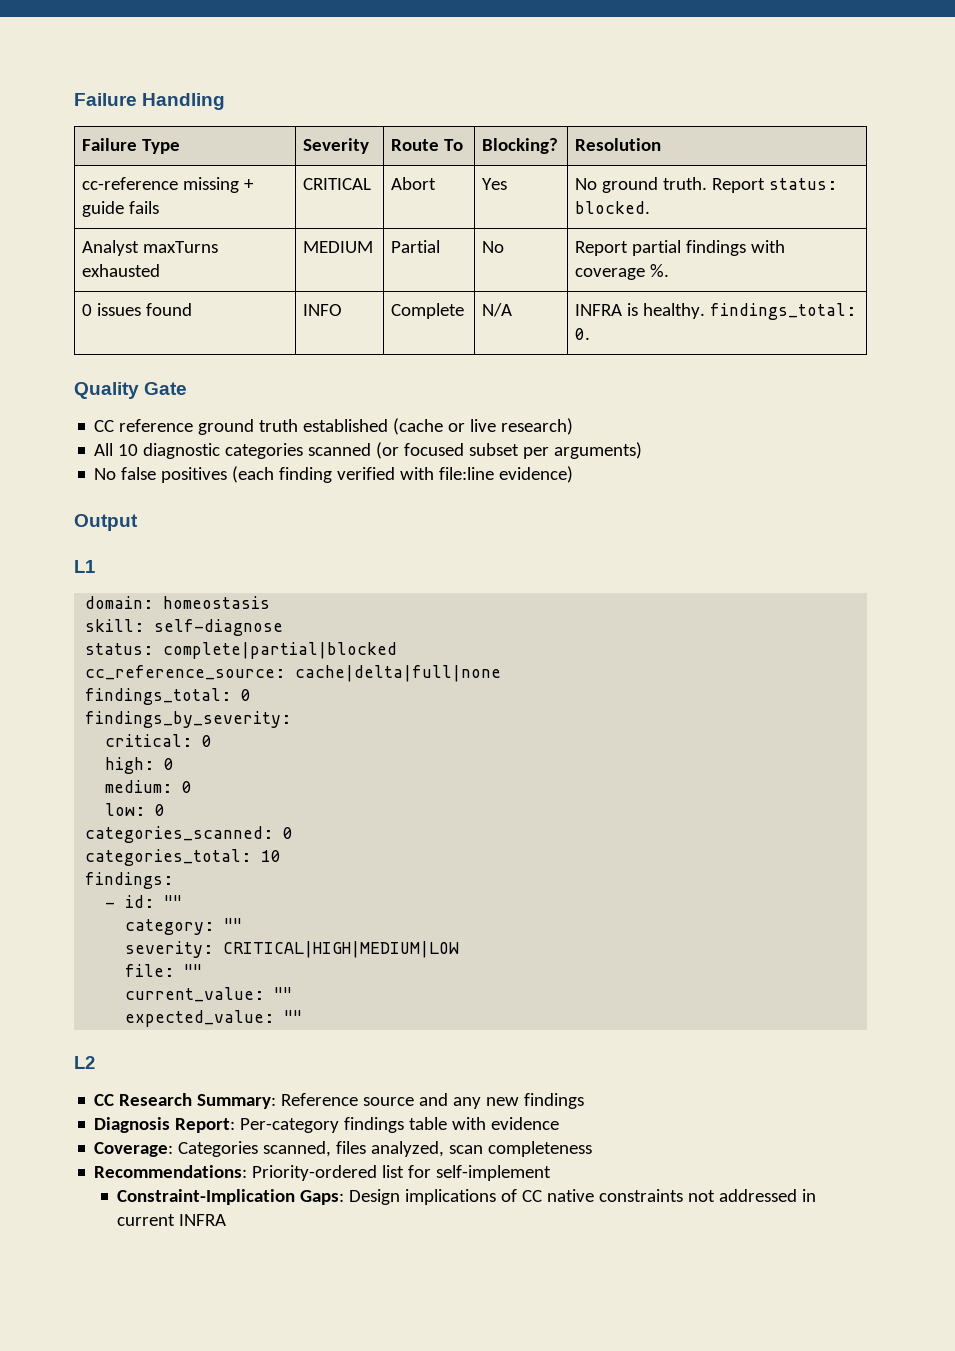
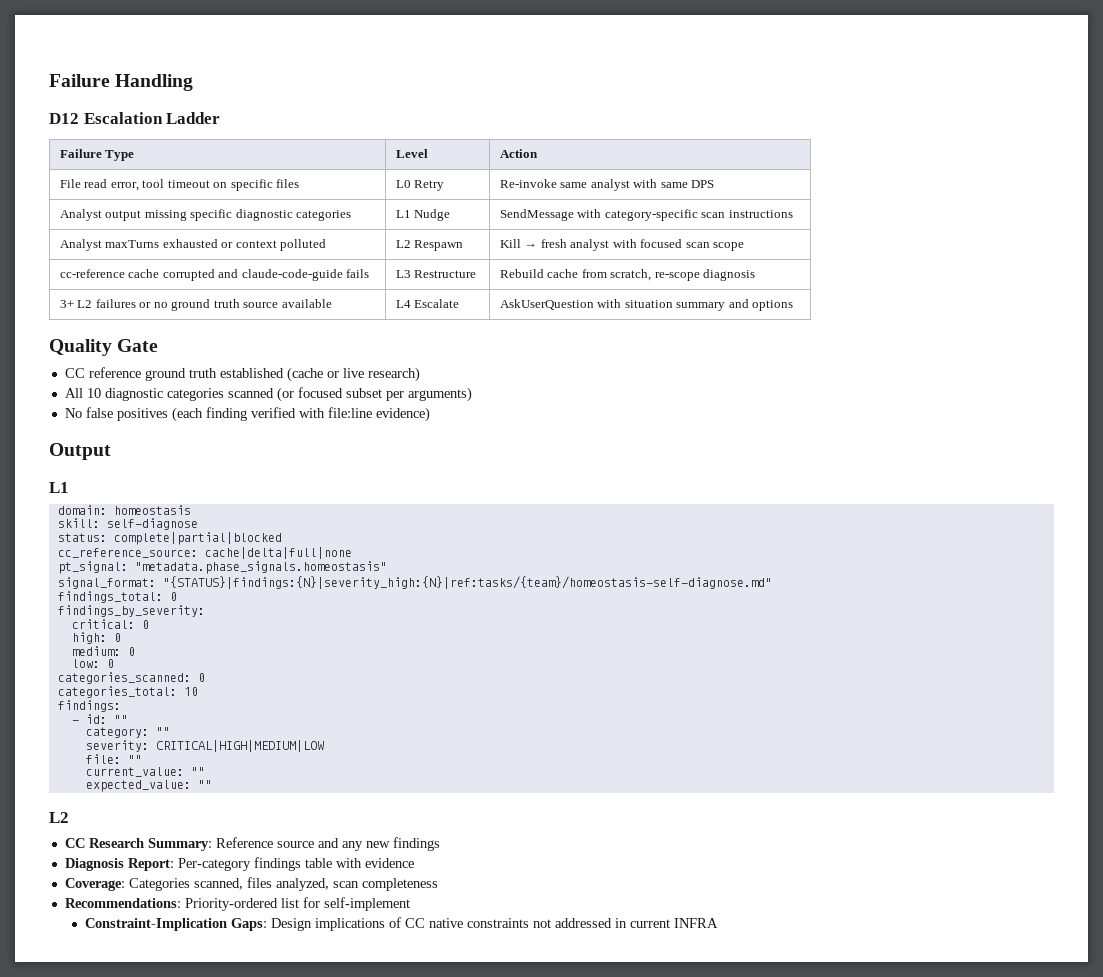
+ D12 Escalation Ladder
- Failure Type | Severity | Route To | Blocking? | Resolution
- cc-reference missing + guide fails | CRITICAL | Abort | Yes | No ground truth. Report status: blocked.
- Analyst maxTurns exhausted | MEDIUM | Partial | No | Report partial findings with coverage %.
- 0 issues found | INFO | Complete | N/A | INFRA is healthy. findings_total: 0.
+ Failure Type | Level | Action
+ File read error, tool timeout on specific files | L0 Retry | Re-invoke same analyst with same DPS
+ Analyst output missing specific diagnostic categories | L1 Nudge | SendMessage with category-specific scan instructions
+ Analyst maxTurns exhausted or context polluted | L2 Respawn | Kill → fresh analyst with focused scan scope
+ cc-reference cache corrupted and claude-code-guide fails | L3 Restructure | Rebuild cache from scratch, re-scope diagnosis
+ 3+ L2 failures or no ground truth source available | L4 Escalate | AskUserQuestion with situation summary and options
+ pt_signal: "metadata.phase_signals.homeostasis"
+ signal_format: "{STATUS}|findings:{N}|severity_high:{N}|ref:tasks/{team}/homeostasis-self-diagnose.md"

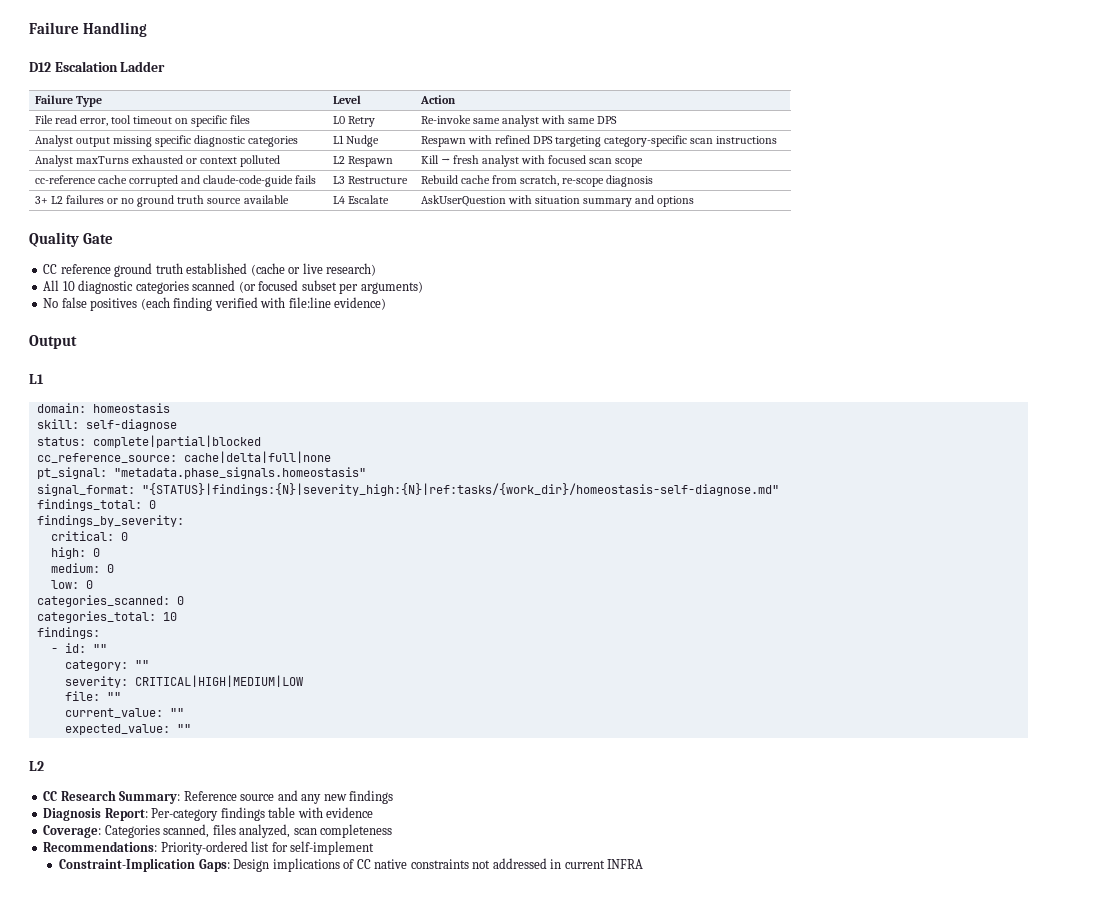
- Analyst output missing specific diagnostic categories | L1 Nudge | SendMessage with category-specific scan instructions
+ Analyst output missing specific diagnostic categories | L1 Nudge | Respawn with refined DPS targeting category-specific scan instructions
- signal_format: "{STATUS}|findings:{N}|severity_high:{N}|ref:tasks/{team}/homeostasis-self-diagnose.md"
+ signal_format: "{STATUS}|findings:{N}|severity_high:{N}|ref:tasks/{work_dir}/homeostasis-self-diagnose.md"

